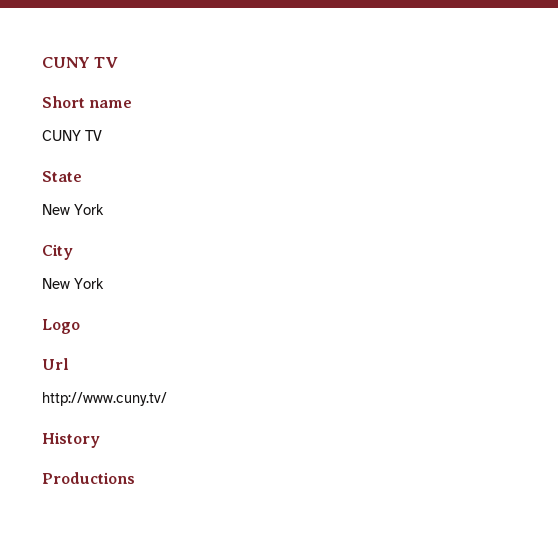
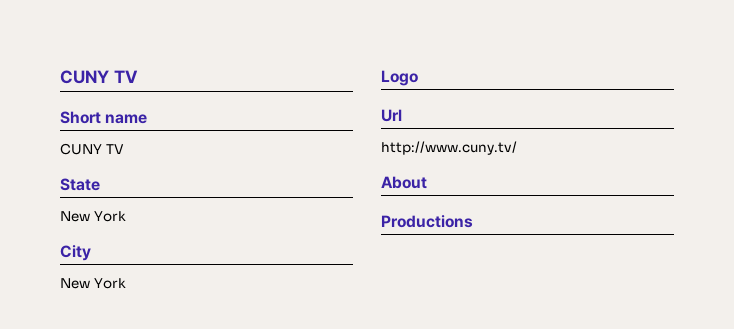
- History
+ About

